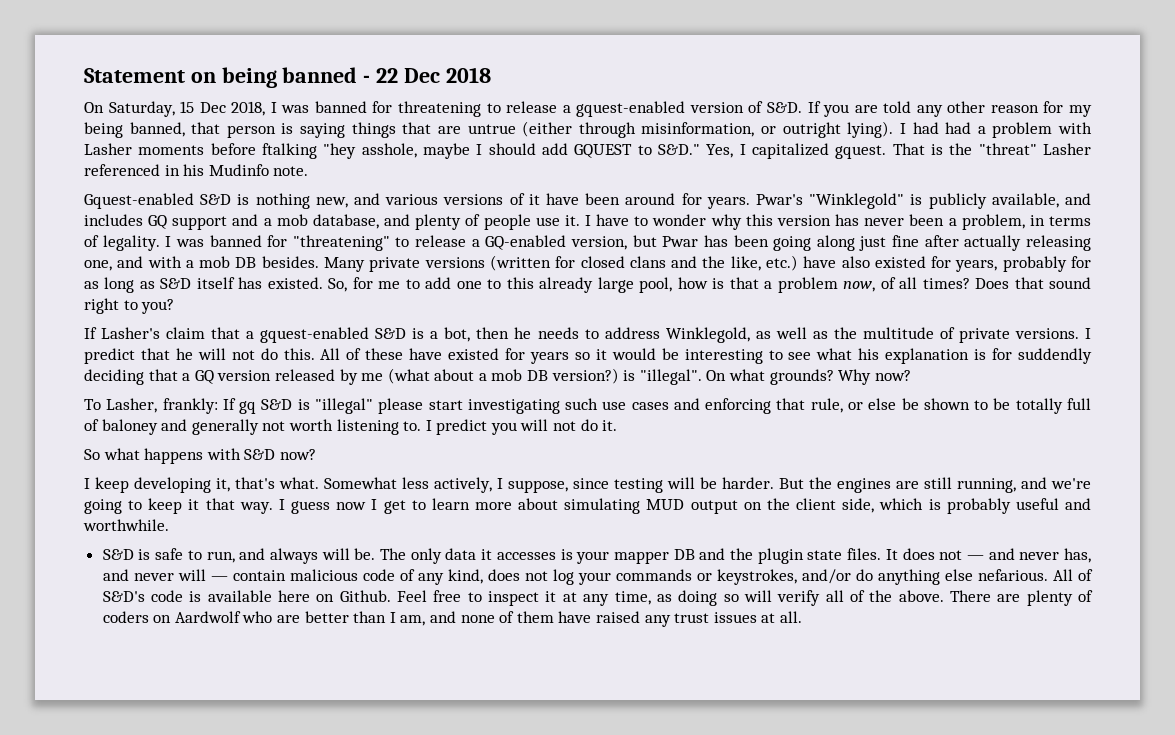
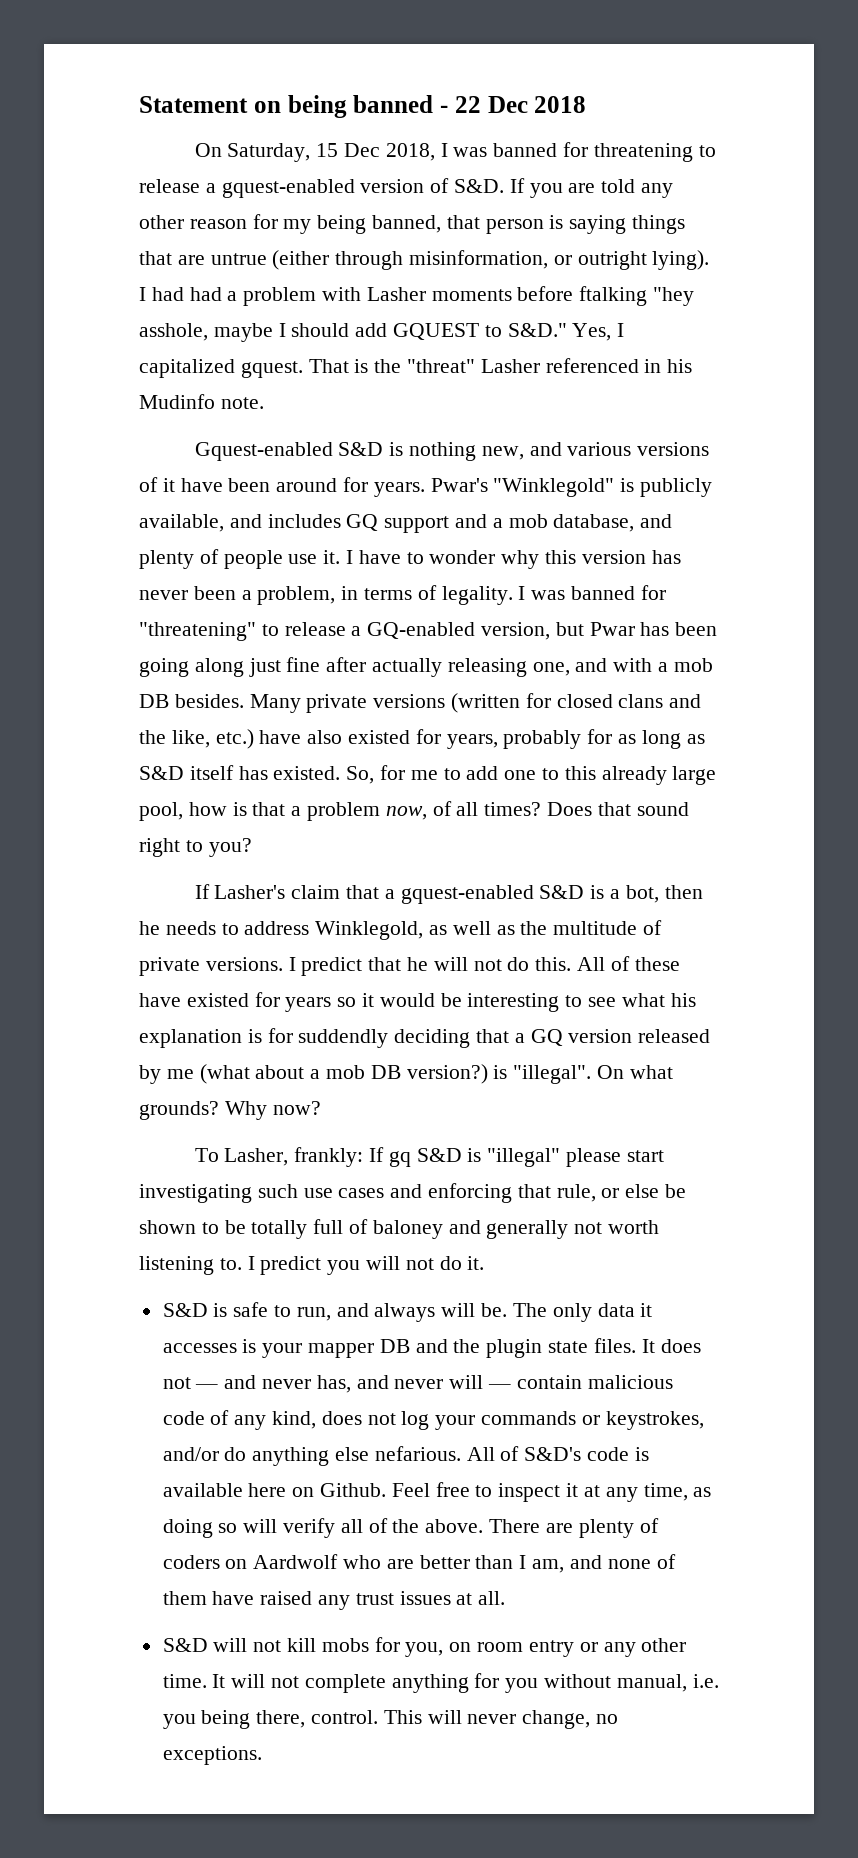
- So what happens with S&D now?
- I keep developing it, that's what. Somewhat less actively, I suppose, since testing will be harder. But the engines are still running, and we're going to keep it that way. I guess now I get to learn more about simulating MUD output on the client side, which is probably useful and worthwhile.
+ S&D will not kill mobs for you, on room entry or any other time. It will not complete anything for you without manual, i.e. you being there, control. This will never change, no exceptions.

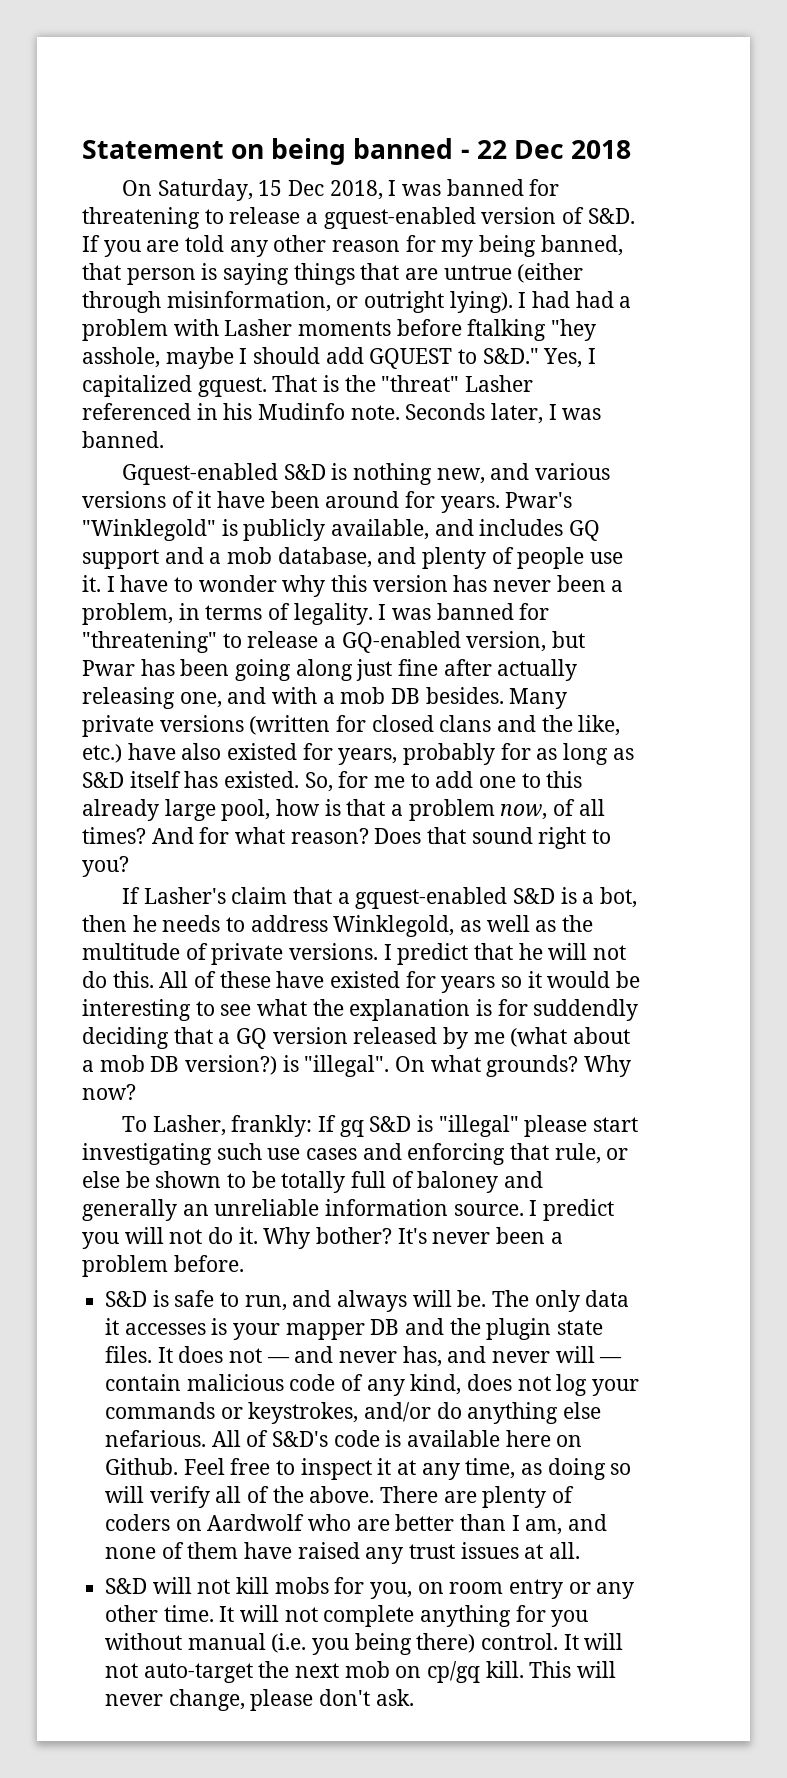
+ Seconds later, I was banned.
+ And for what reason?
- All of these have existed for years so it would be interesting to see what his explanation is for suddendly deciding that a GQ version released by me (what about a mob DB version?) is "illegal".
+ All of these have existed for years so it would be interesting to see what the explanation is for suddendly deciding that a GQ version released by me (what about a mob DB version?) is "illegal".
- To Lasher, frankly: If gq S&D is "illegal" please start investigating such use cases and enforcing that rule, or else be shown to be totally full of baloney and generally not worth listening to.
+ To Lasher, frankly: If gq S&D is "illegal" please start investigating such use cases and enforcing that rule, or else be shown to be totally full of baloney and generally an unreliable information source.
+ Why bother? It's never been a problem before.
- It will not complete anything for you without manual, i.e. you being there, control.
+ It will not complete anything for you without manual (i.e. you being there) control. It will not auto-target the next mob on cp/gq kill.
- This will never change, no exceptions.
+ This will never change, please don't ask.

